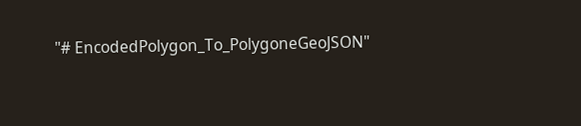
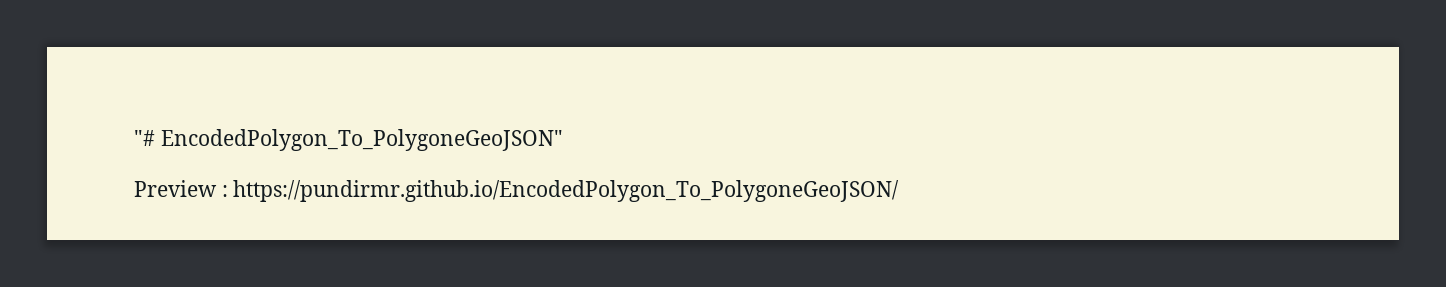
+ Preview : https://pundirmr.github.io/EncodedPolygon_To_PolygoneGeoJSON/

